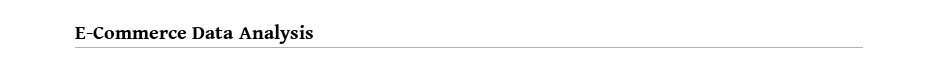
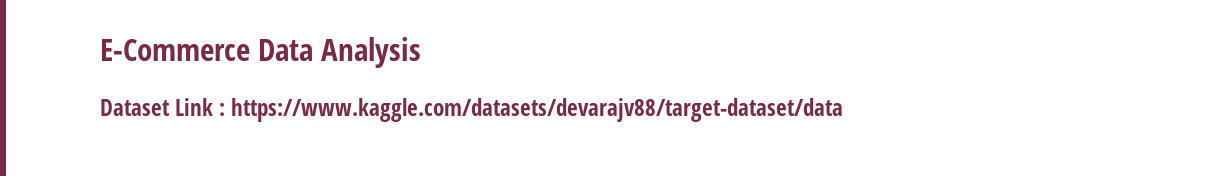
+ Dataset Link : https://www.kaggle.com/datasets/devarajv88/target-dataset/data

